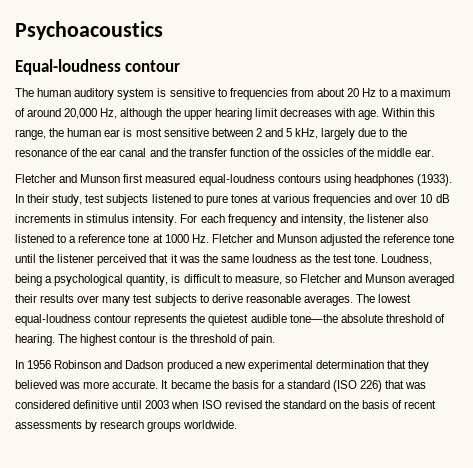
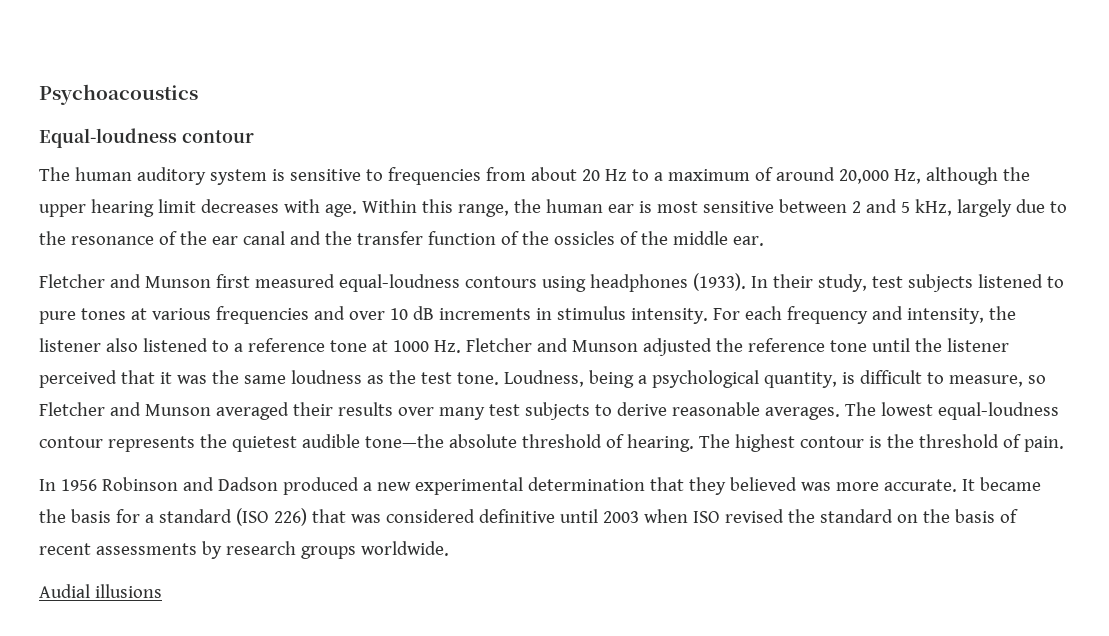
+ Audial illusions

